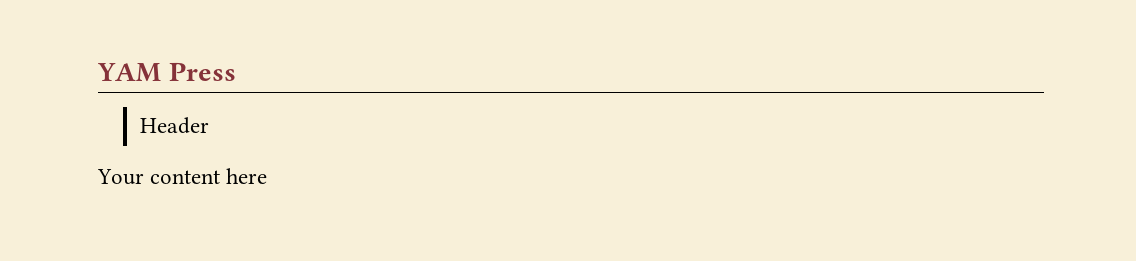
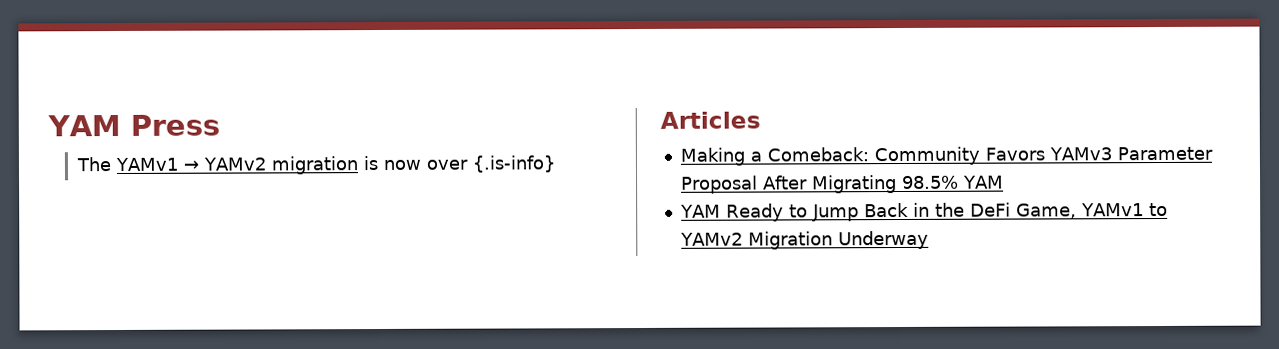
- Header
- Your content here
+ The YAMv1 → YAMv2 migration is now over {.is-info}
+ Articles
+ Making a Comeback: Community Favors YAMv3 Parameter Proposal After Migrating 98.5% YAM
+ YAM Ready to Jump Back in the DeFi Game, YAMv1 to YAMv2 Migration Underway

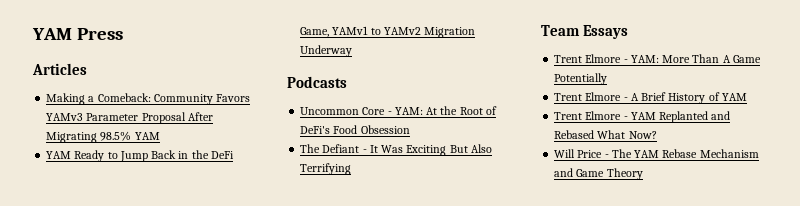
- The YAMv1 → YAMv2 migration is now over {.is-info}
+ Podcasts
+ Uncommon Core - YAM: At the Root of DeFi's Food Obsession
+ The Defiant - It Was Exciting But Also Terrifying
+ Team Essays
+ Trent Elmore - YAM: More Than A Game Potentially
+ Trent Elmore - A Brief History of YAM
+ Trent Elmore - YAM Replanted and Rebased What Now?
+ Will Price - The YAM Rebase Mechanism and Game Theory

